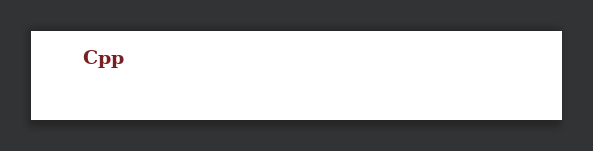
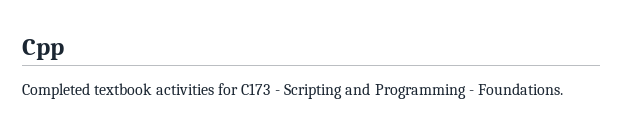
+ Completed textbook activities for C173 - Scripting and Programming - Foundations.

